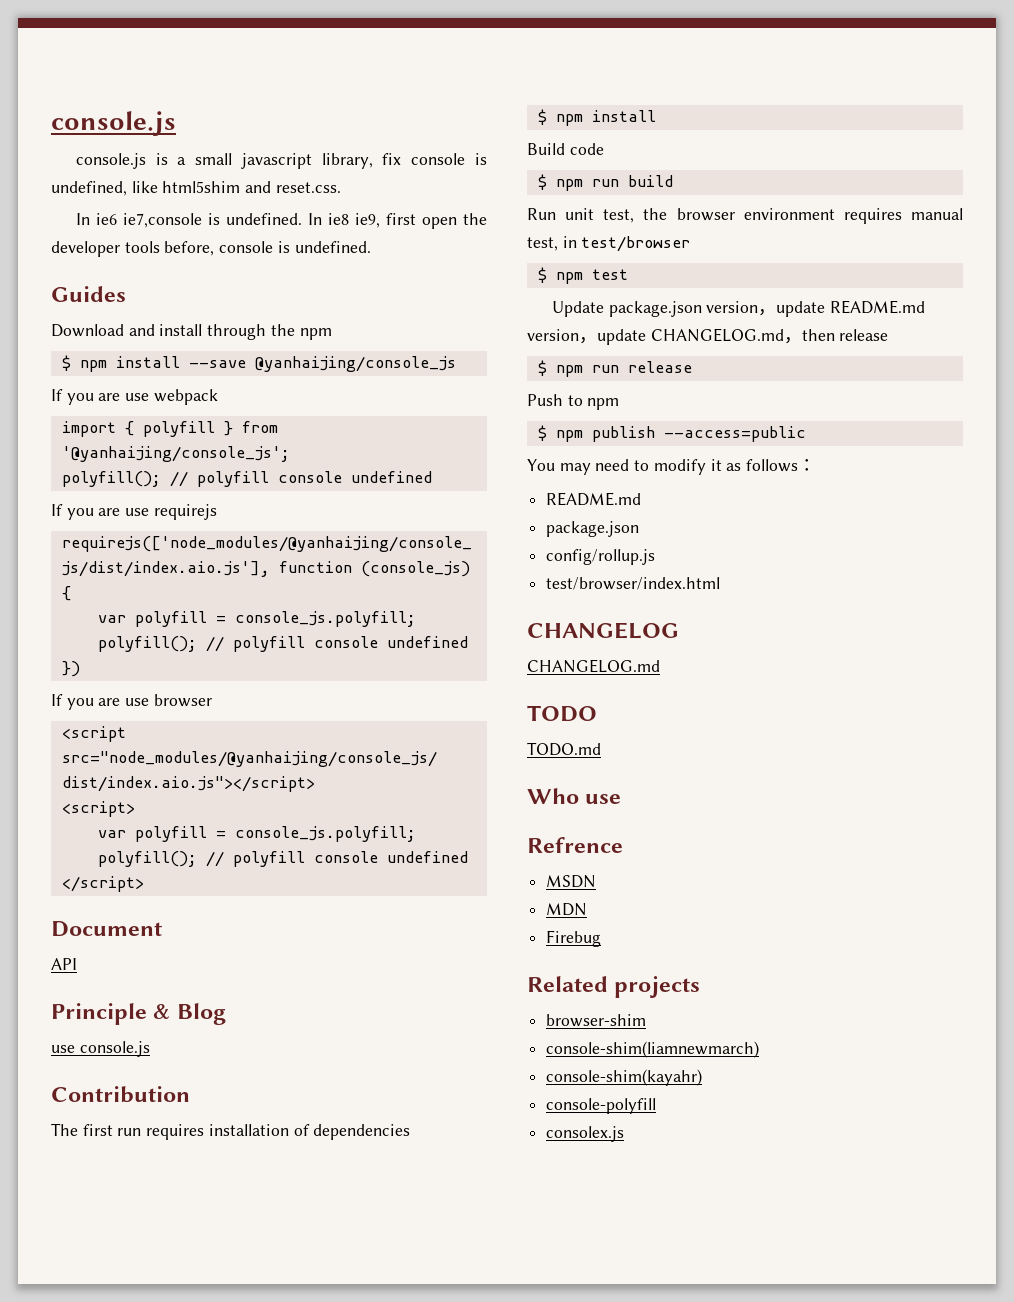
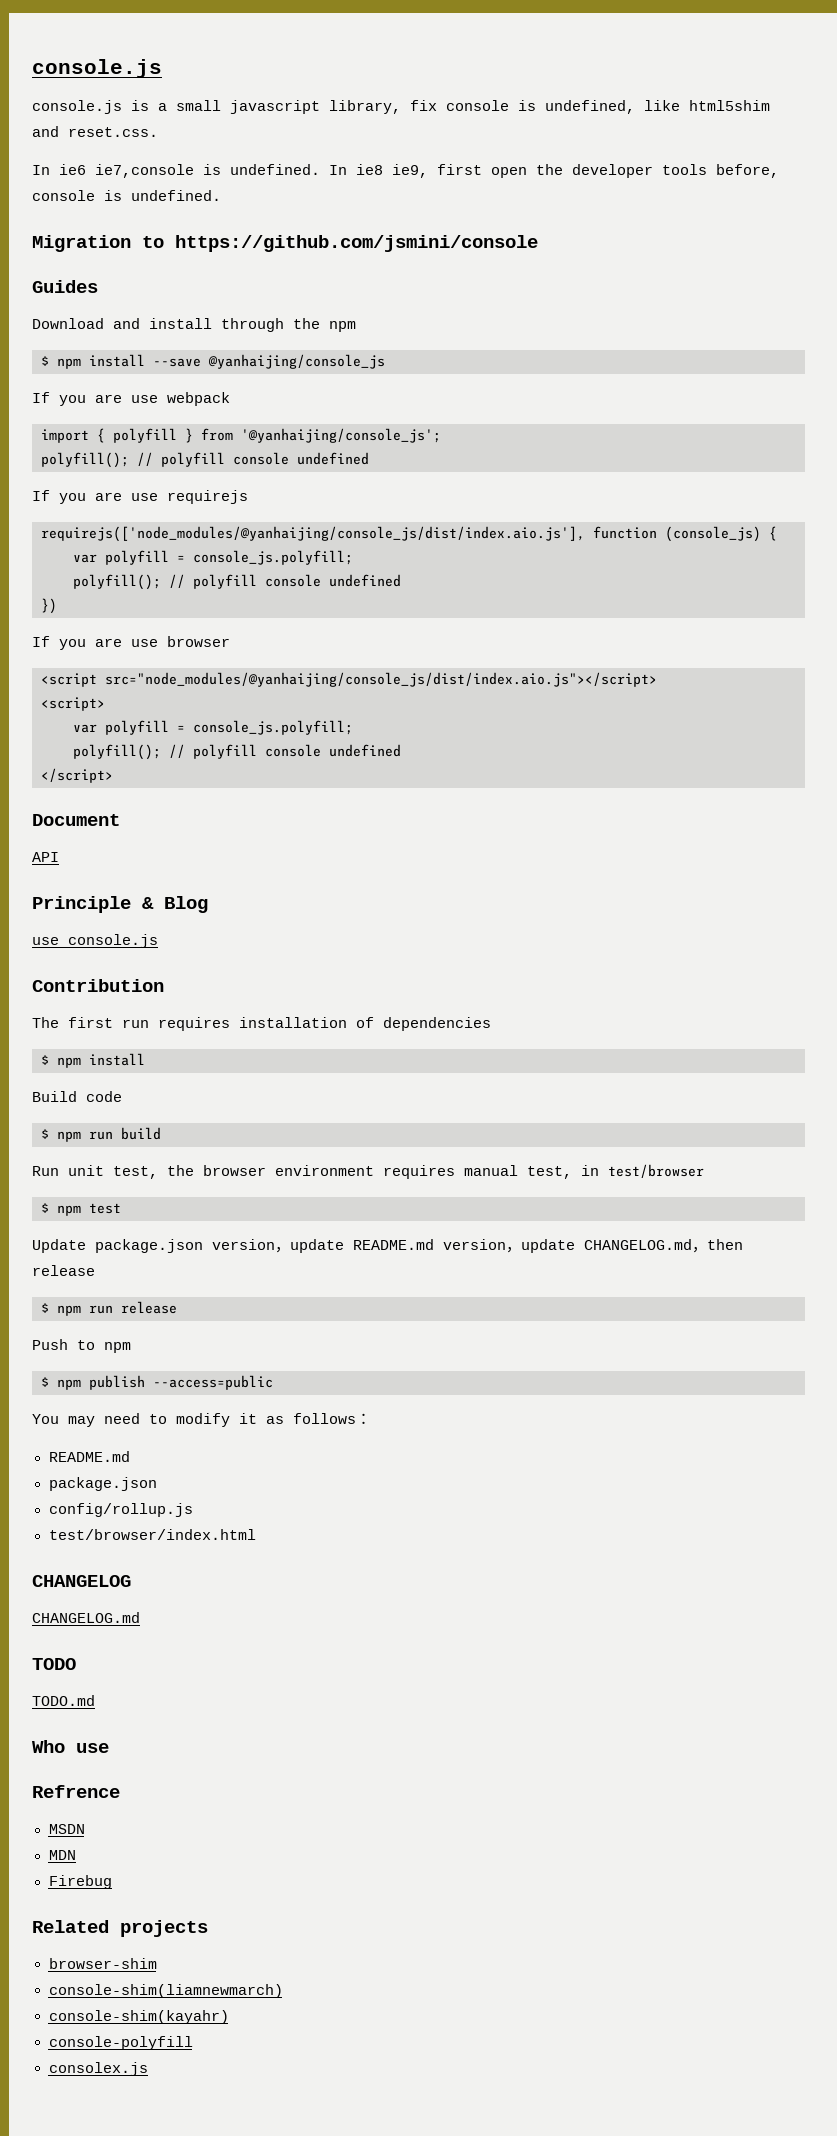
+ Migration to https://github.com/jsmini/console

